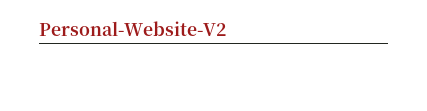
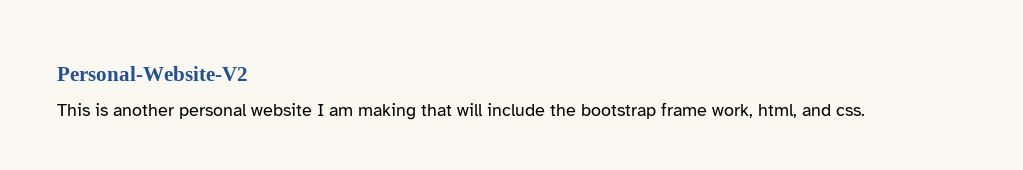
+ This is another personal website I am making that will include the bootstrap frame work, html, and css.

